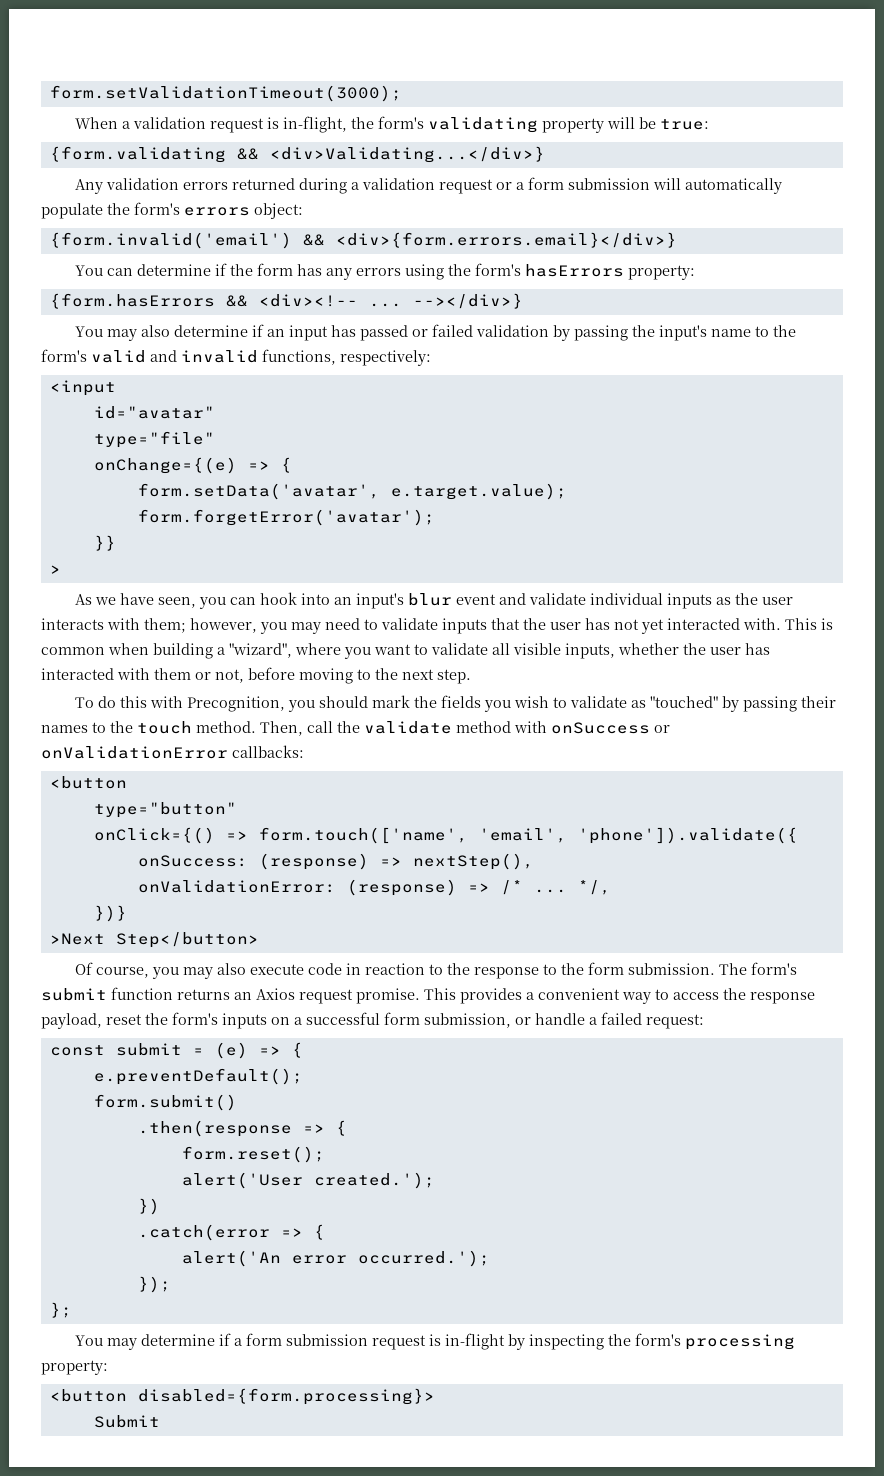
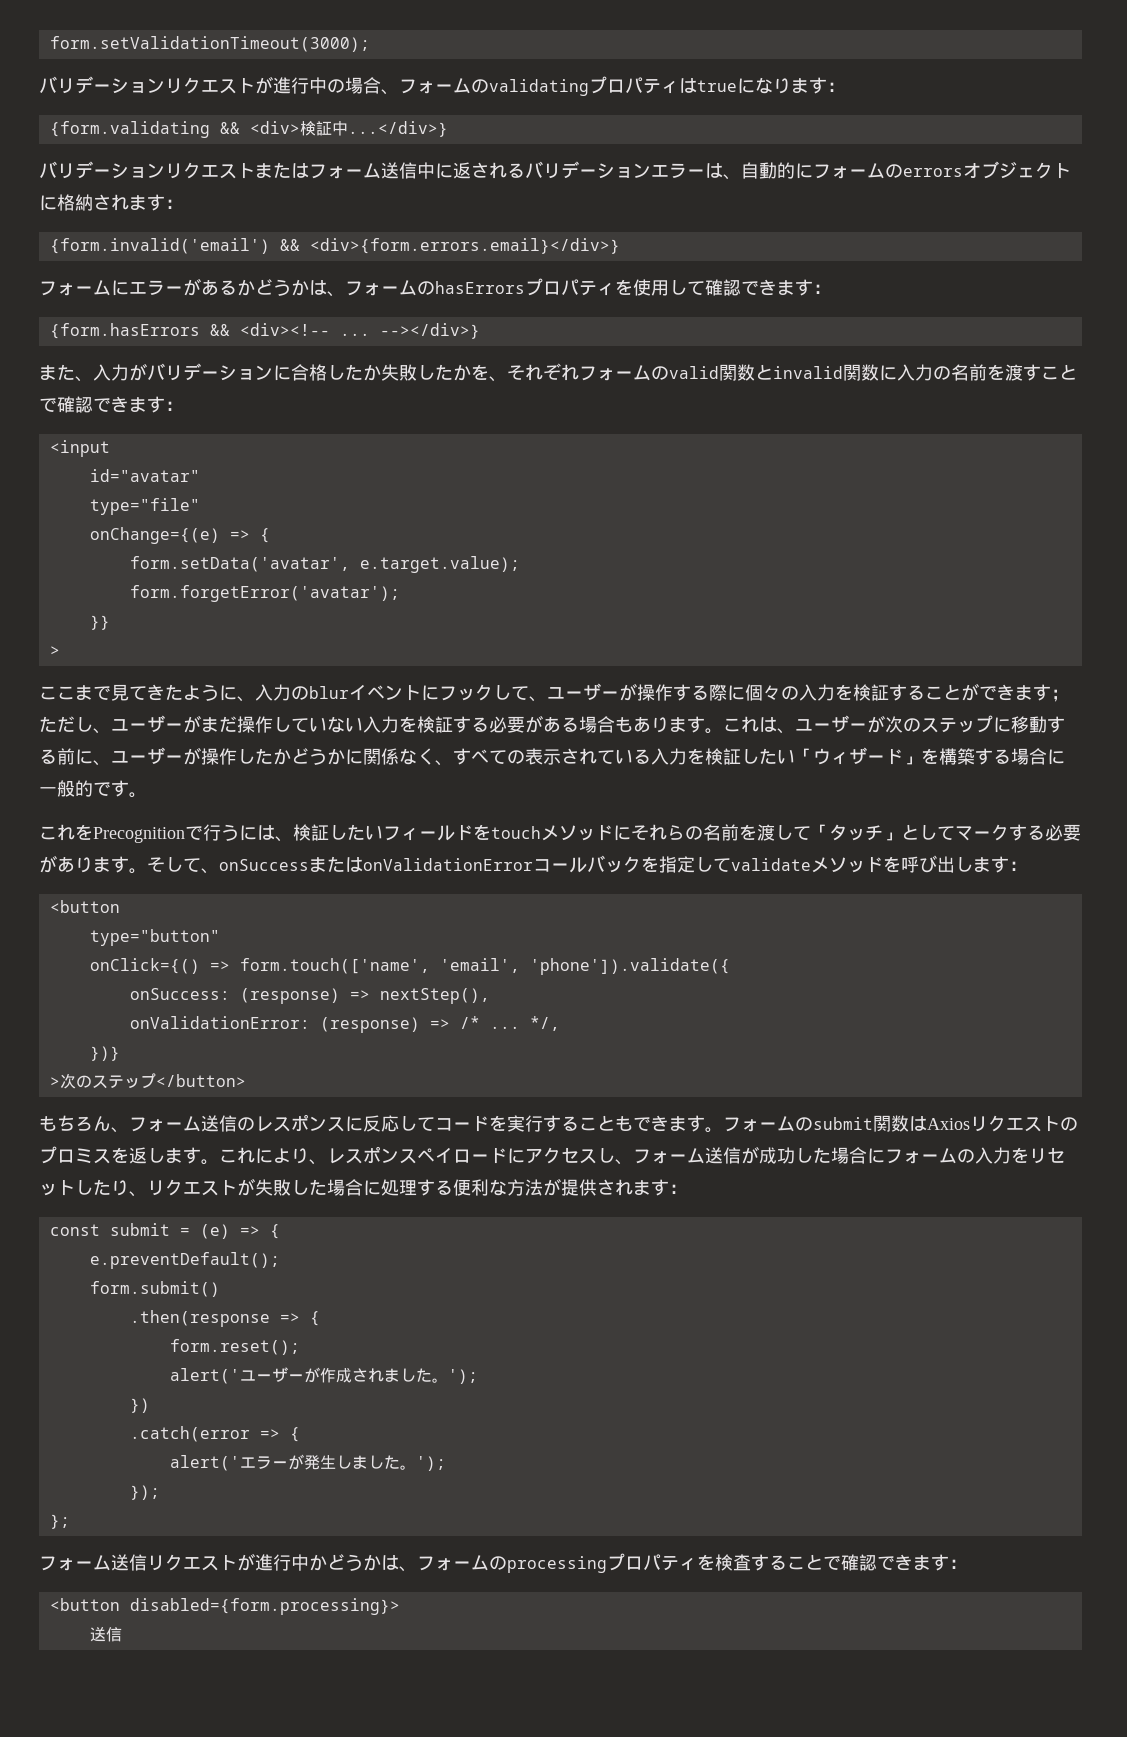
- When a validation request is in-flight, the form's validating property will be true:
- {form.validating && <div>Validating...</div>}
- Any validation errors returned during a validation request or a form submission will automatically populate the form's errors object:
+ バリデーションリクエストが進行中の場合、フォームのvalidatingプロパティはtrueになります：
+ {form.validating && <div>検証中...</div>}
+ バリデーションリクエストまたはフォーム送信中に返されるバリデーションエラーは、自動的にフォームのerrorsオブジェクトに格納されます：
  {form.invalid('email') && <div>{form.errors.email}</div>}
- You can determine if the form has any errors using the form's hasErrors property:
+ フォームにエラーがあるかどうかは、フォームのhasErrorsプロパティを使用して確認できます：
- You may also determine if an input has passed or failed validation by passing the input's name to the form's valid and invalid functions, respectively:
+ また、入力がバリデーションに合格したか失敗したかを、それぞれフォームのvalid関数とinvalid関数に入力の名前を渡すことで確認できます：
- As we have seen, you can hook into an input's blur event and validate individual inputs as the user interacts with them; however, you may need to validate inputs that the user has not yet interacted with. This is common when building a "wizard", where you want to validate all visible inputs, whether the user has interacted with them or not, before moving to the next step.
- To do this with Precognition, you should mark the fields you wish to validate as "touched" by passing their names to the touch method. Then, call the validate method with onSuccess or onValidationError callbacks:
+ ここまで見てきたように、入力のblurイベントにフックして、ユーザーが操作する際に個々の入力を検証することができます；ただし、ユーザーがまだ操作していない入力を検証する必要がある場合もあります。これは、ユーザーが次のステップに移動する前に、ユーザーが操作したかどうかに関係なく、すべての表示されている入力を検証したい「ウィザード」を構築する場合に一般的です。
+ これをPrecognitionで行うには、検証したいフィールドをtouchメソッドにそれらの名前を渡して「タッチ」としてマークする必要があります。そして、onSuccessまたはonValidationErrorコールバックを指定してvalidateメソッドを呼び出します：
- >Next Step</button>
- Of course, you may also execute code in reaction to the response to the form submission. The form's submit function returns an Axios request promise. This provides a convenient way to access the response payload, reset the form's inputs on a successful form submission, or handle a failed request:
+ >次のステップ</button>
+ もちろん、フォーム送信のレスポンスに反応してコードを実行することもできます。フォームのsubmit関数はAxiosリクエストのプロミスを返します。これにより、レスポンスペイロードにアクセスし、フォーム送信が成功した場合にフォームの入力をリセットしたり、リクエストが失敗した場合に処理する便利な方法が提供されます：
- alert('User created.');
+ alert('ユーザーが作成されました。');
  })
  .catch(error => {
- alert('An error occurred.');
+ alert('エラーが発生しました。');
  });
  };
- You may determine if a form submission request is in-flight by inspecting the form's processing property:
+ フォーム送信リクエストが進行中かどうかは、フォームのprocessingプロパティを検査することで確認できます：
  <button disabled={form.processing}>
- Submit
+ 送信

